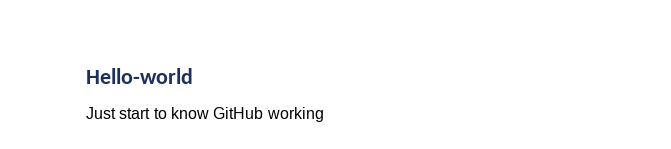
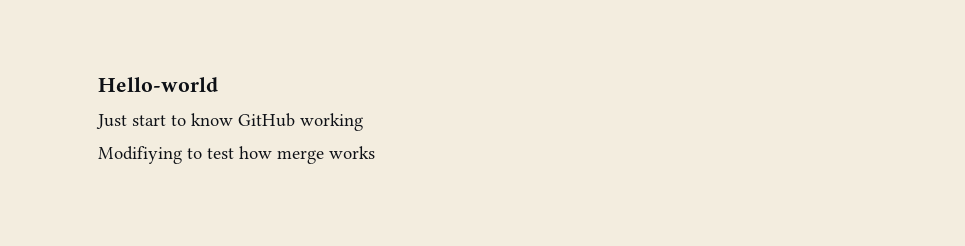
+ Modifiying to test how merge works

